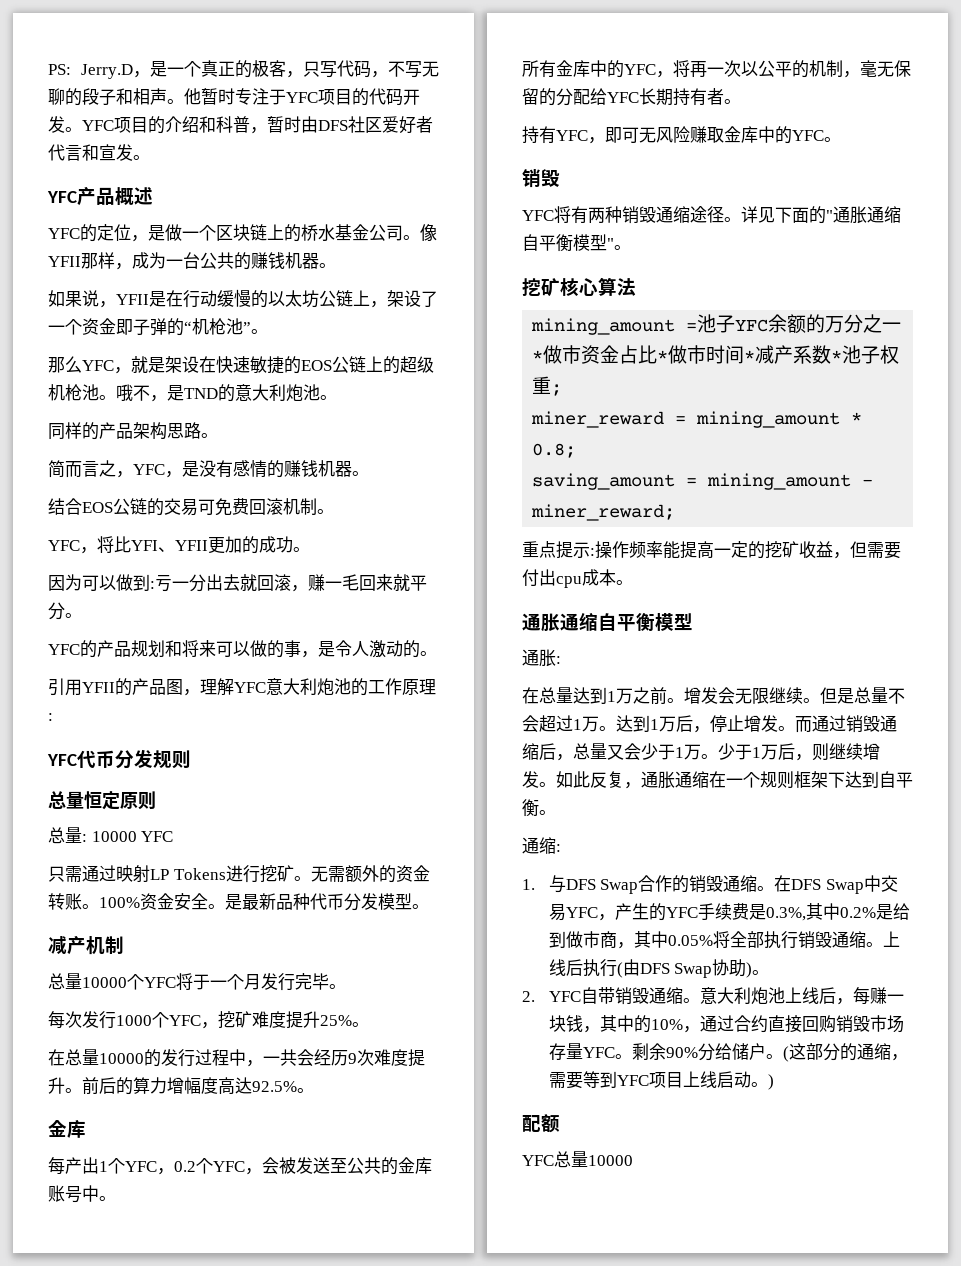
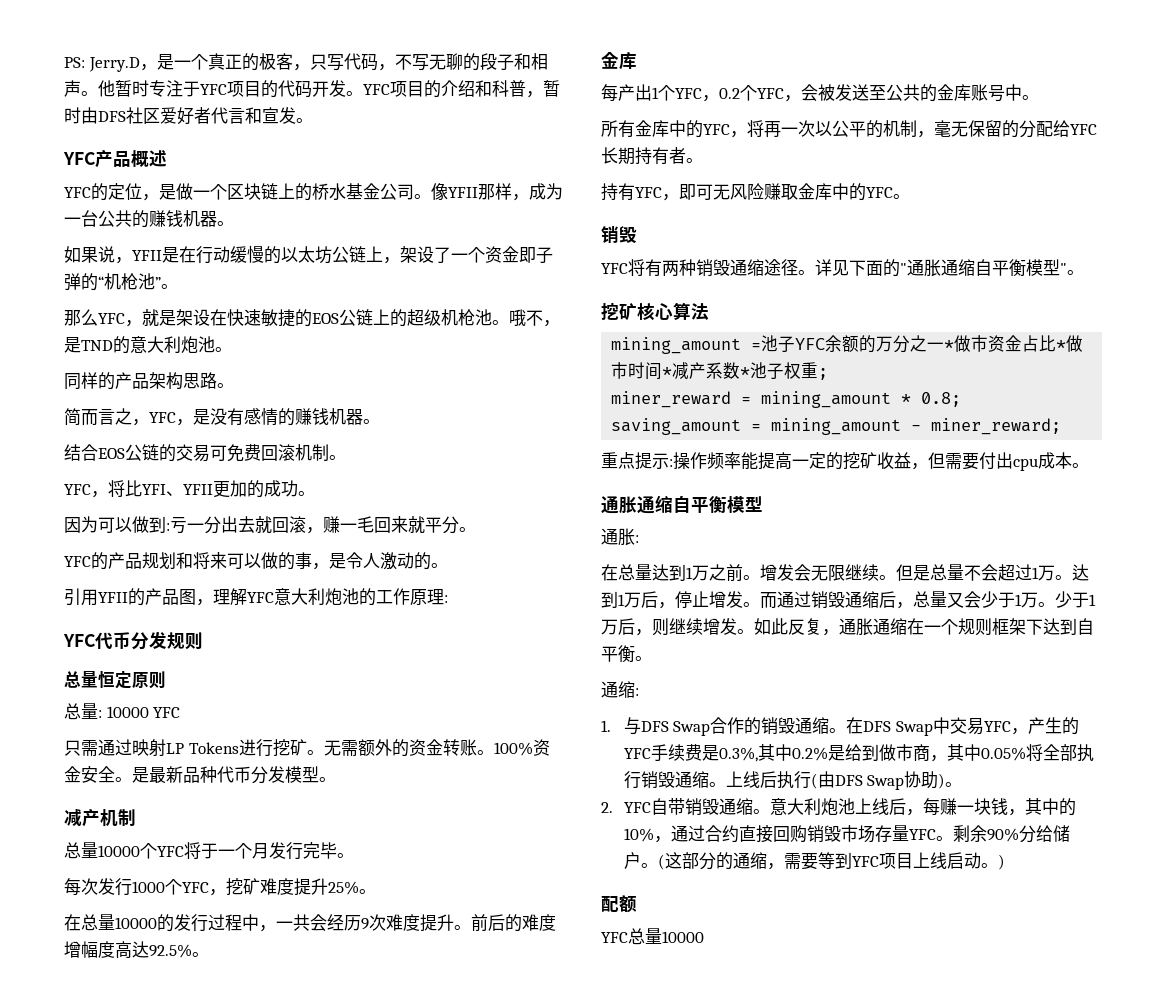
- 前后的算力增幅度高达92.5%。
+ 前后的难度增幅度高达92.5%。

